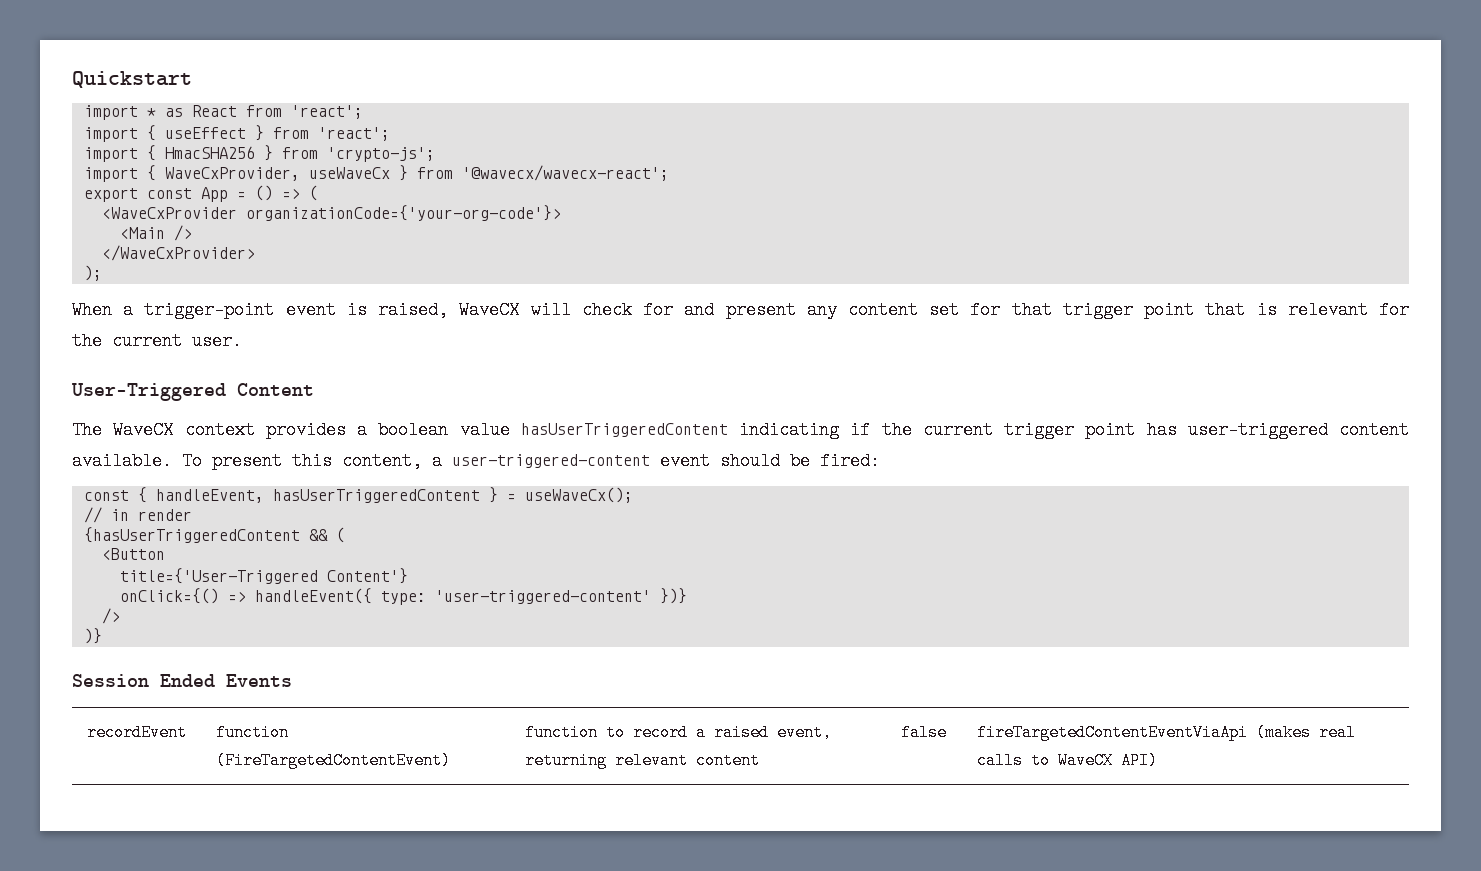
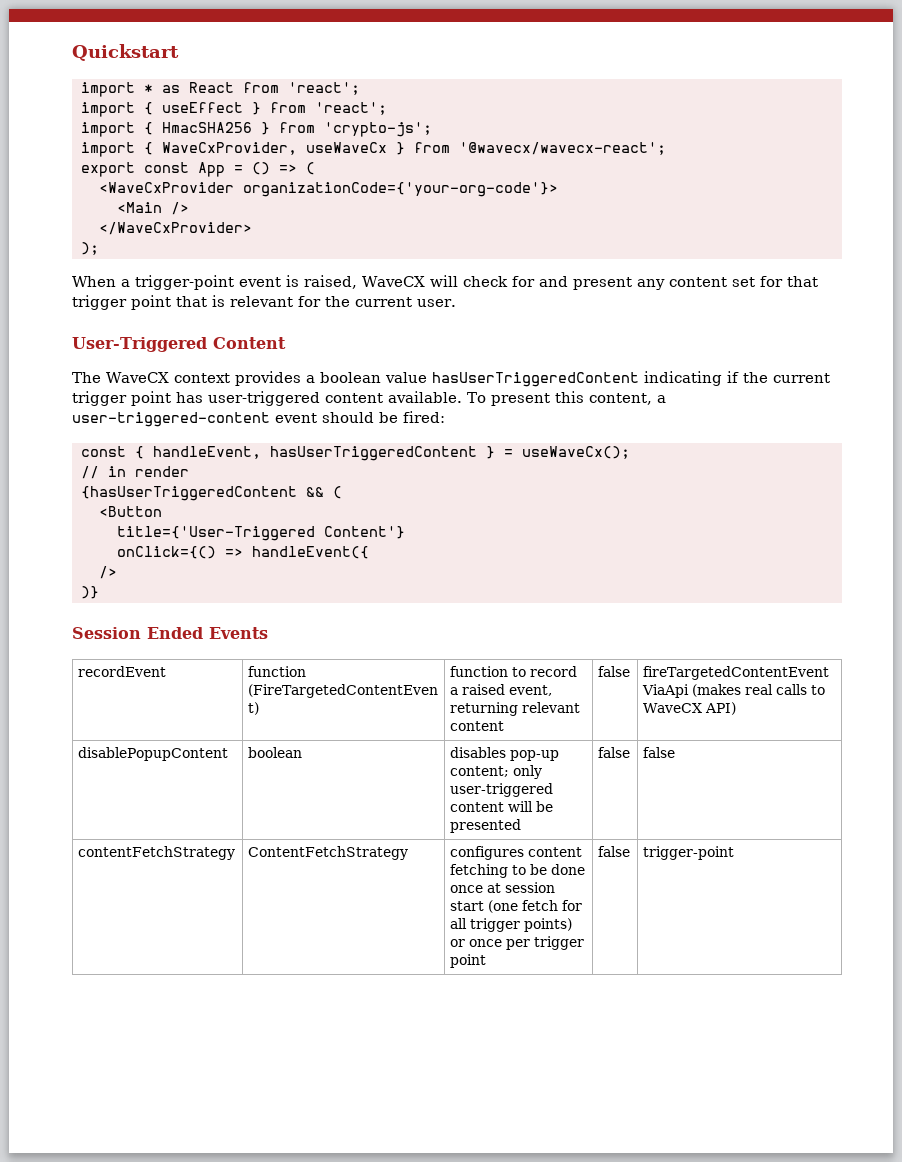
- onClick={() => handleEvent({ type: 'user-triggered-content' })}
+ onClick={() => handleEvent({
+ disablePopupContent | boolean | disables pop-up content; only user-triggered content will be presented | false | false
+ contentFetchStrategy | ContentFetchStrategy | configures content fetching to be done once at session start (one fetch for all trigger points) or once per trigger point | false | trigger-point

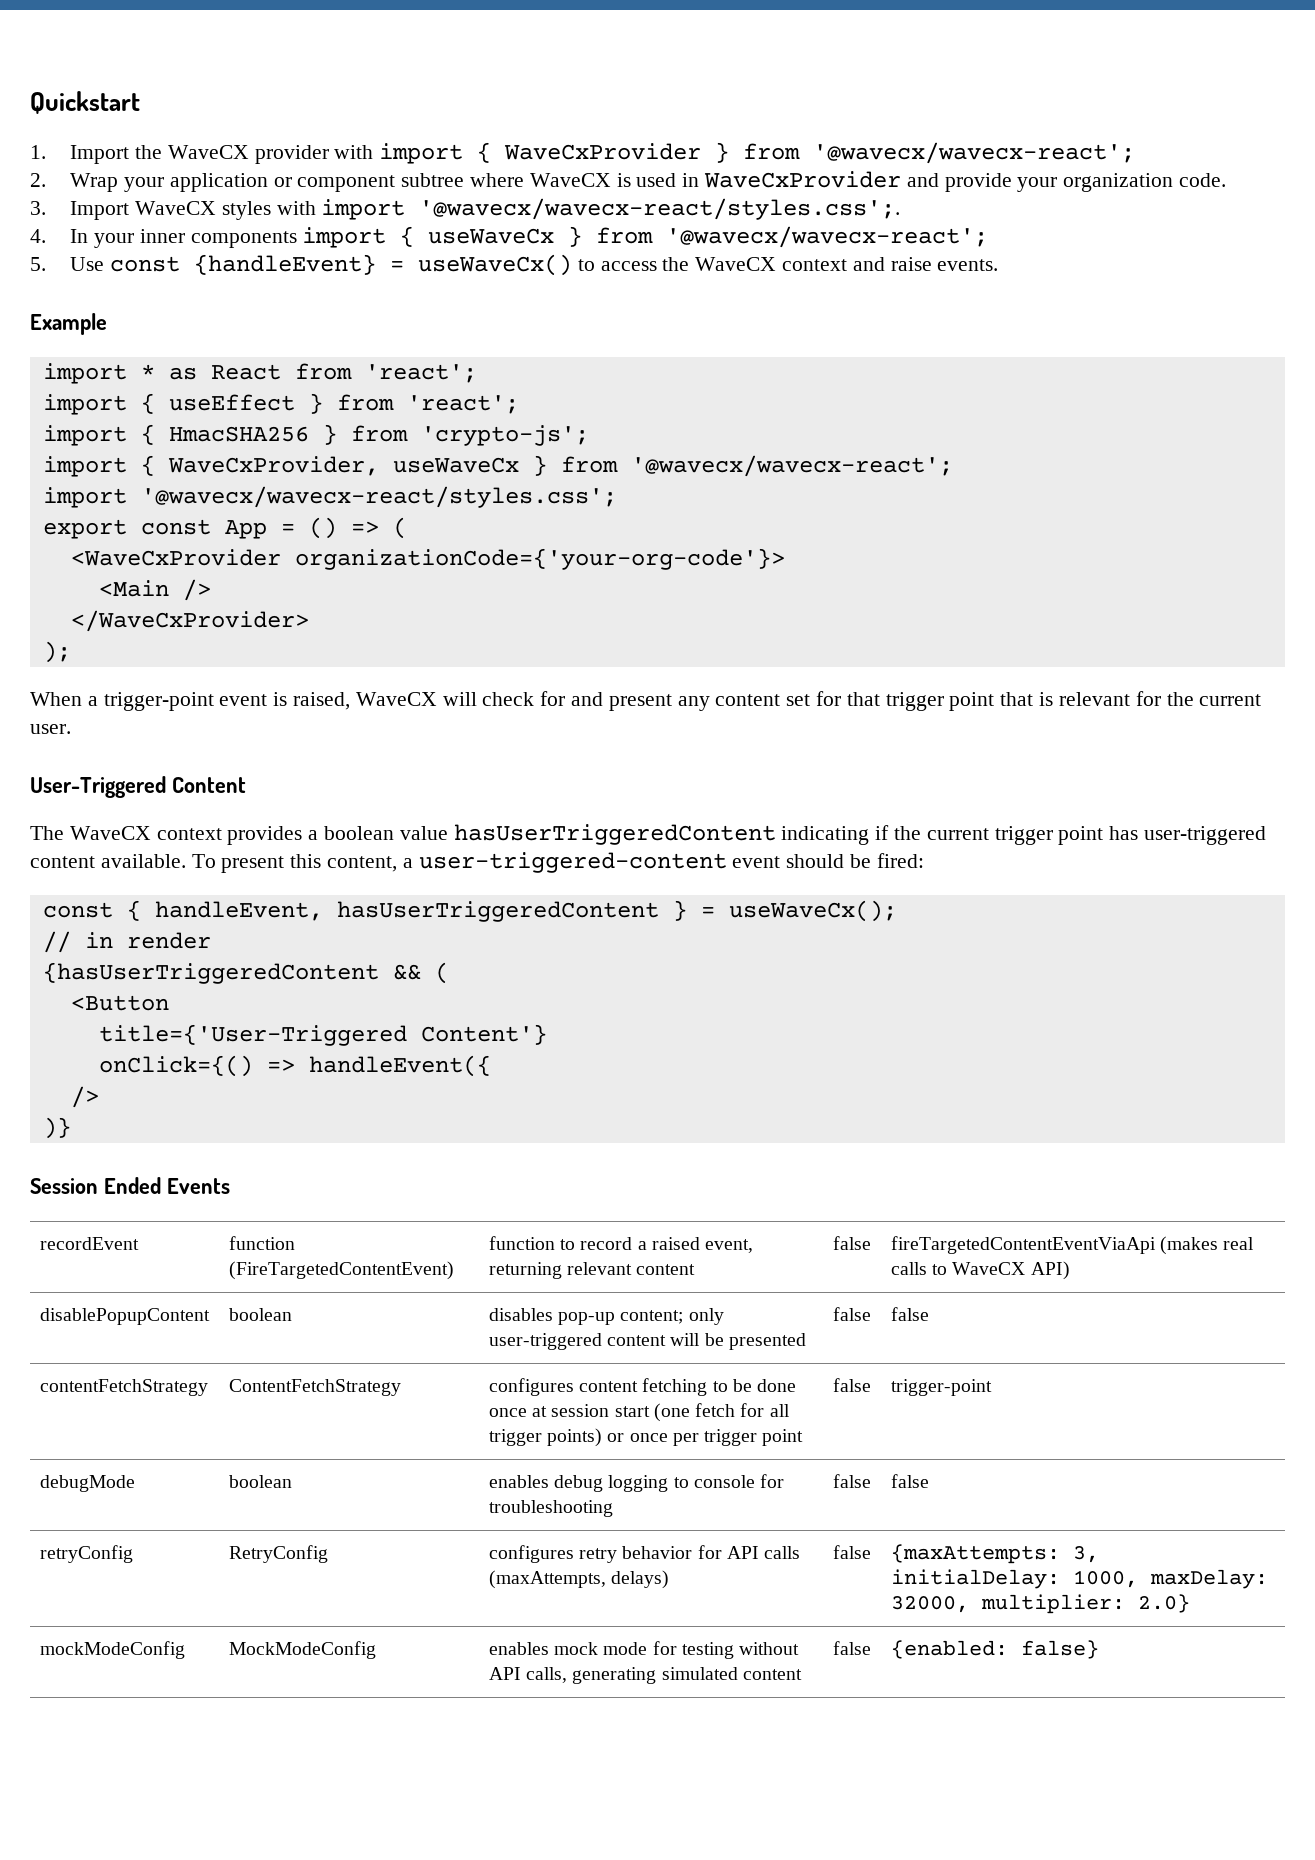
+ 1. Import the WaveCX provider with import { WaveCxProvider } from '@wavecx/wavecx-react';
+ 2. Wrap your application or component subtree where WaveCX is used in WaveCxProvider and provide your organization code.
+ 3. Import WaveCX styles with import '@wavecx/wavecx-react/styles.css';.
+ 4. In your inner components import { useWaveCx } from '@wavecx/wavecx-react';
+ 5. Use const {handleEvent} = useWaveCx() to access the WaveCX context and raise events.
+ Example
+ import '@wavecx/wavecx-react/styles.css';
+ debugMode | boolean | enables debug logging to console for troubleshooting | false | false
+ retryConfig | RetryConfig | configures retry behavior for API calls (maxAttempts, delays) | false | {maxAttempts: 3, initialDelay: 1000, maxDelay: 32000, multiplier: 2.0}
+ mockModeConfig | MockModeConfig | enables mock mode for testing without API calls, generating simulated content | false | {enabled: false}

